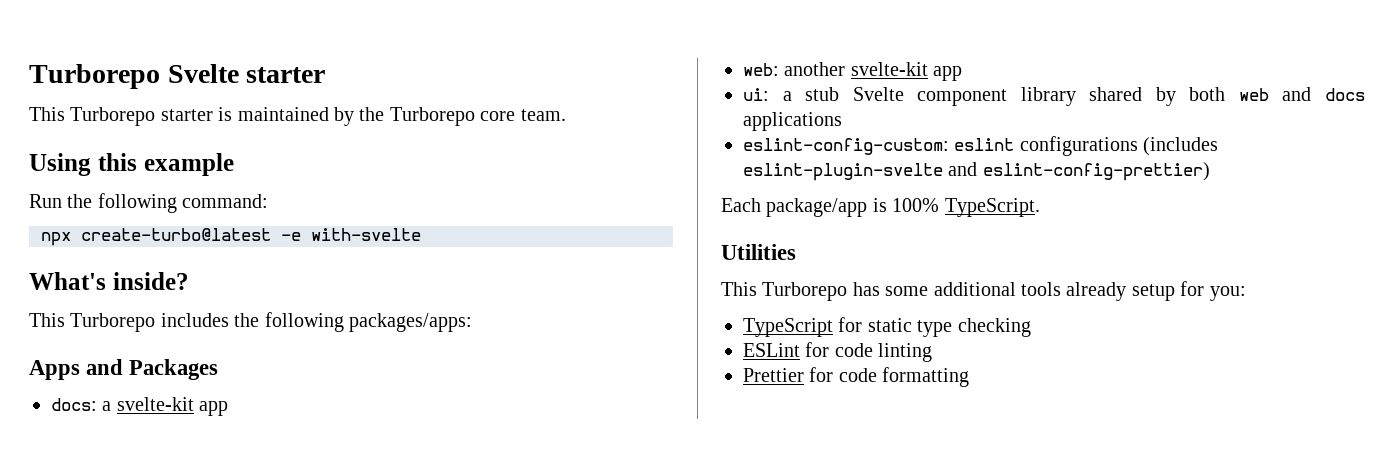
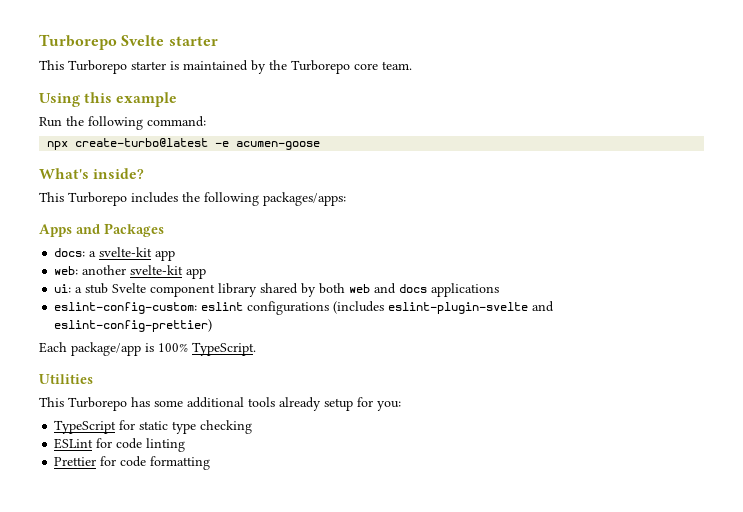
- npx create-turbo@latest -e with-svelte
+ npx create-turbo@latest -e acumen-goose

